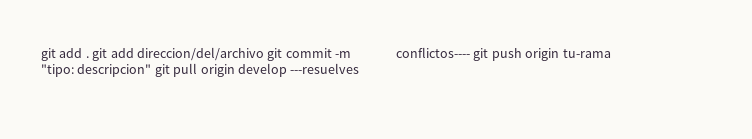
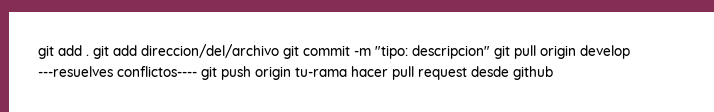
- git add . git add direccion/del/archivo git commit -m "tipo: descripcion" git pull origin develop ---resuelves conflictos---- git push origin tu-rama
+ git add . git add direccion/del/archivo git commit -m "tipo: descripcion" git pull origin develop ---resuelves conflictos---- git push origin tu-rama hacer pull request desde github

